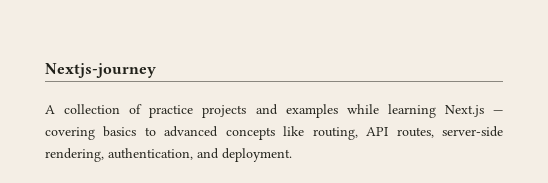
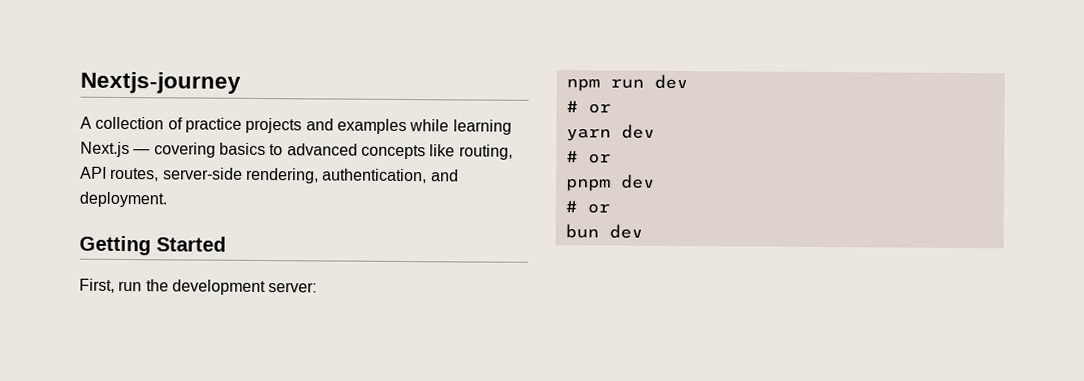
+ Getting Started
+ First, run the development server:
+ npm run dev
+ # or
+ yarn dev
+ # or
+ pnpm dev
+ # or
+ bun dev

